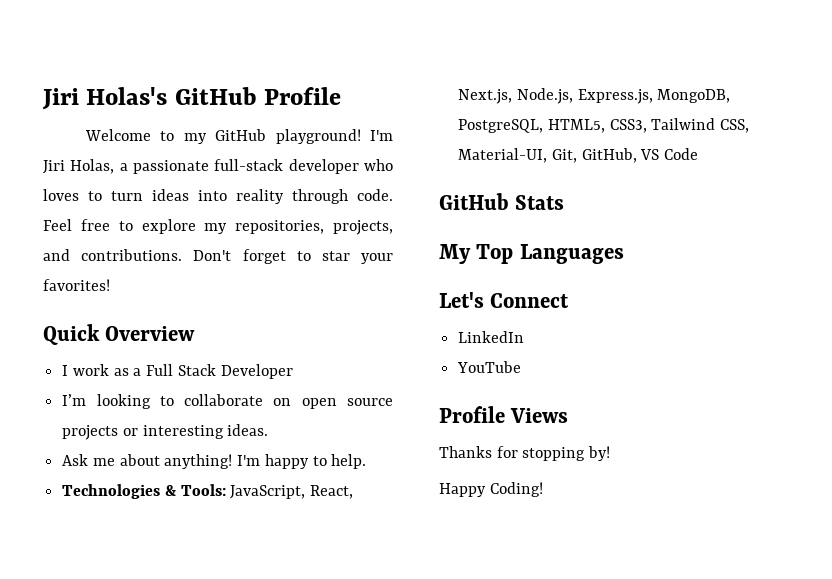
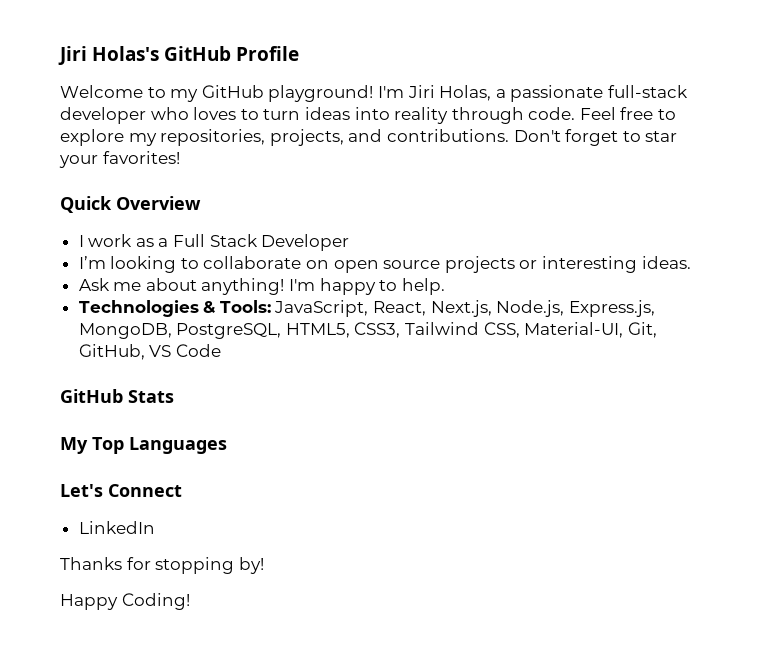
- YouTube
- Profile Views

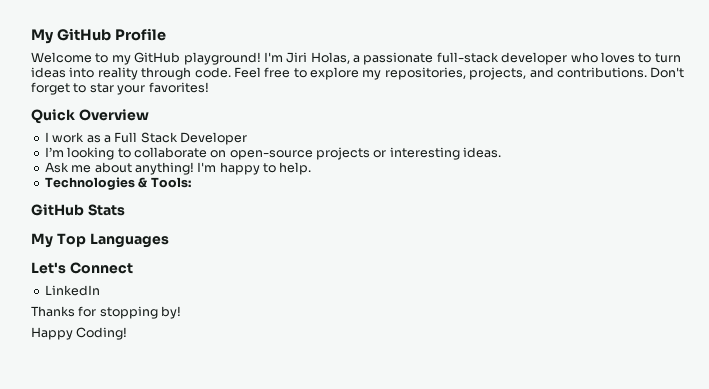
- Jiri Holas's GitHub Profile
+ My GitHub Profile
- I’m looking to collaborate on open source projects or interesting ideas.
+ I’m looking to collaborate on open-source projects or interesting ideas.
- Technologies & Tools: JavaScript, React, Next.js, Node.js, Express.js, MongoDB, PostgreSQL, HTML5, CSS3, Tailwind CSS, Material-UI, Git, GitHub, VS Code
+ Technologies & Tools:

